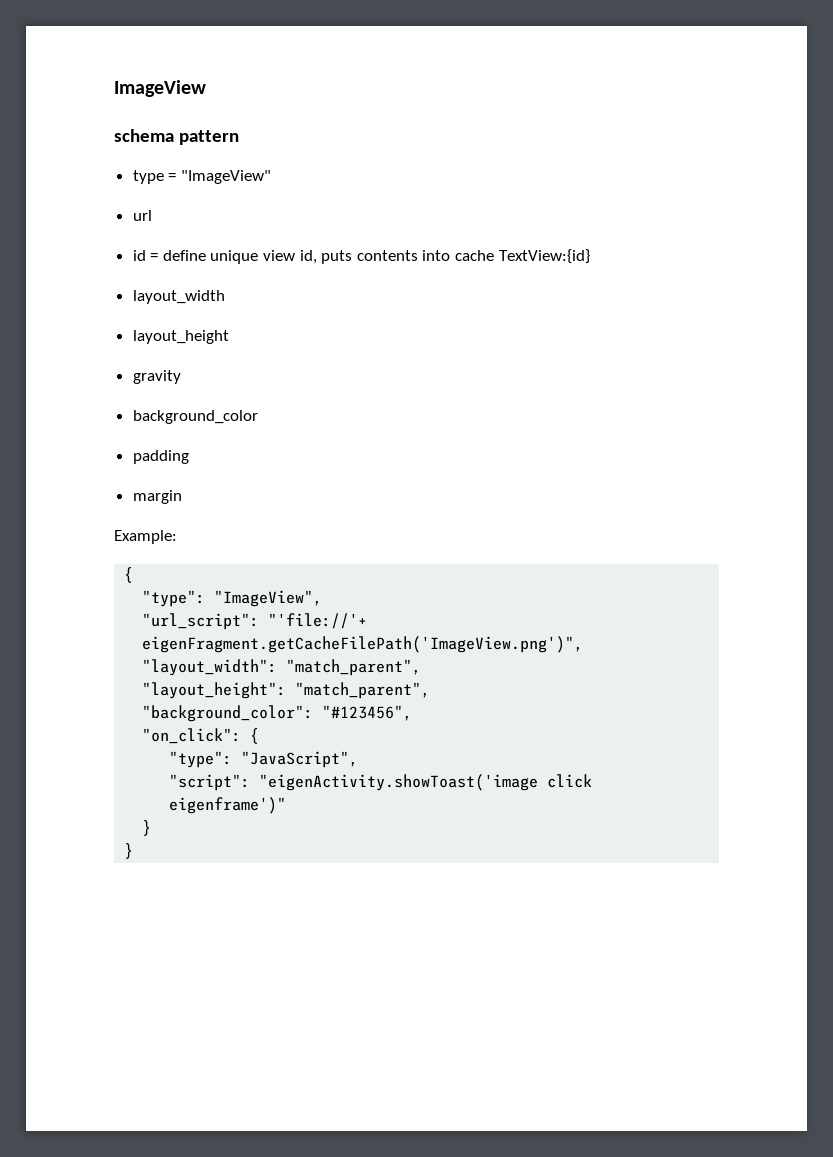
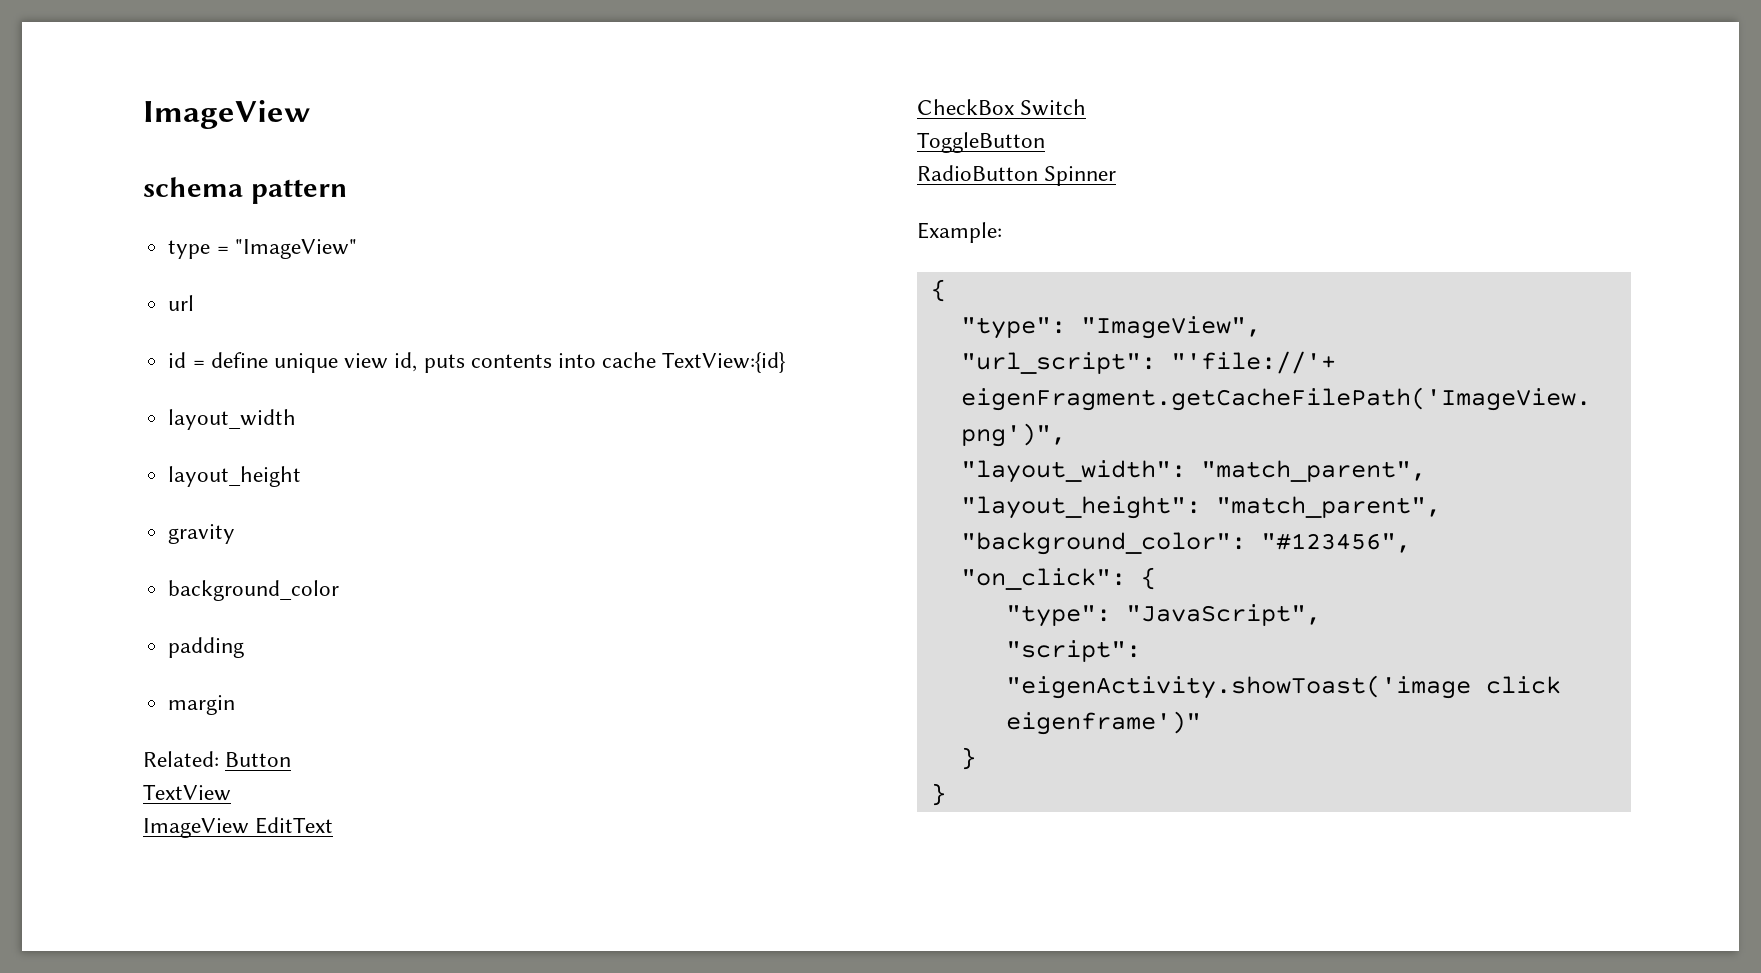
+ Related: Button
+ TextView
+ ImageView EditText
+ CheckBox Switch
+ ToggleButton
+ RadioButton Spinner

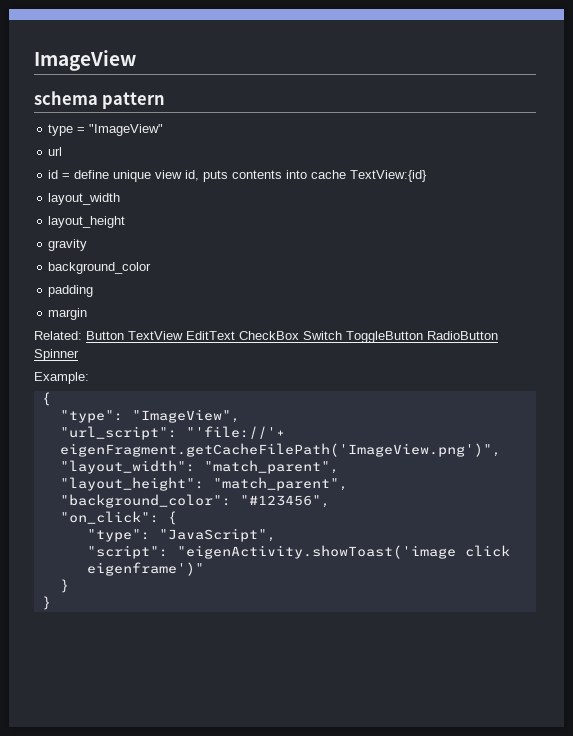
- Related: Button
- TextView
- ImageView EditText
- CheckBox Switch
- ToggleButton
- RadioButton Spinner
+ Related: Button TextView EditText CheckBox Switch ToggleButton RadioButton Spinner

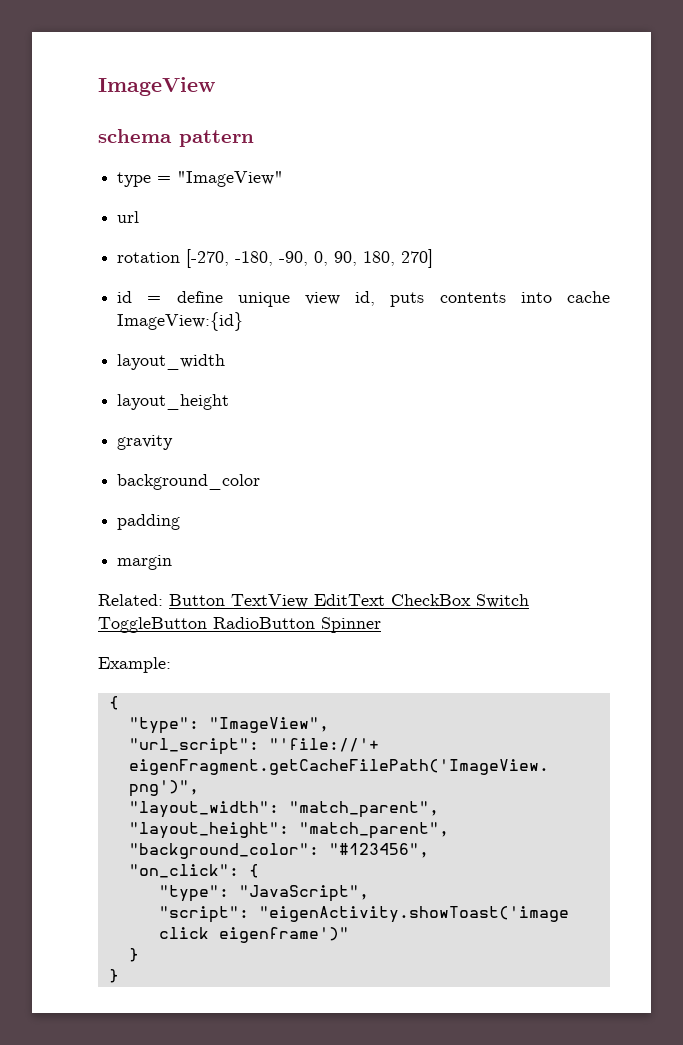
+ rotation [-270, -180, -90, 0, 90, 180, 270]
- id = define unique view id, puts contents into cache TextView:{id}
+ id = define unique view id, puts contents into cache ImageView:{id}

